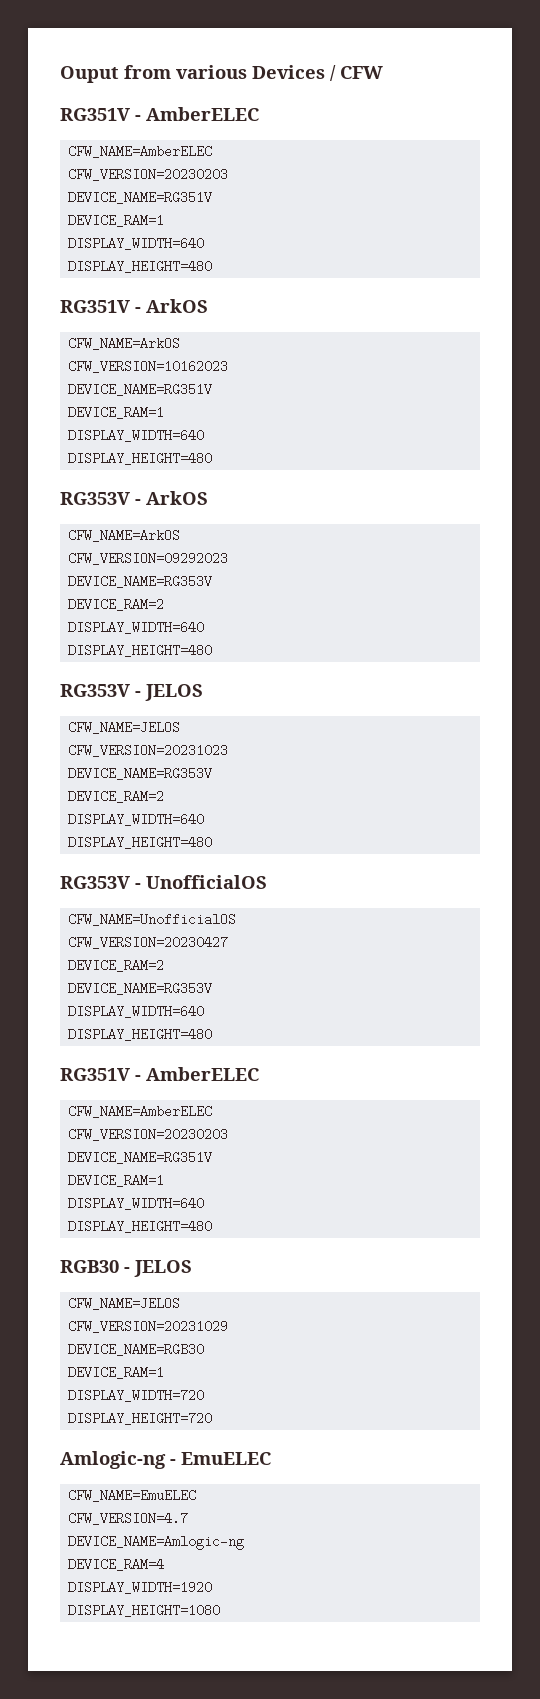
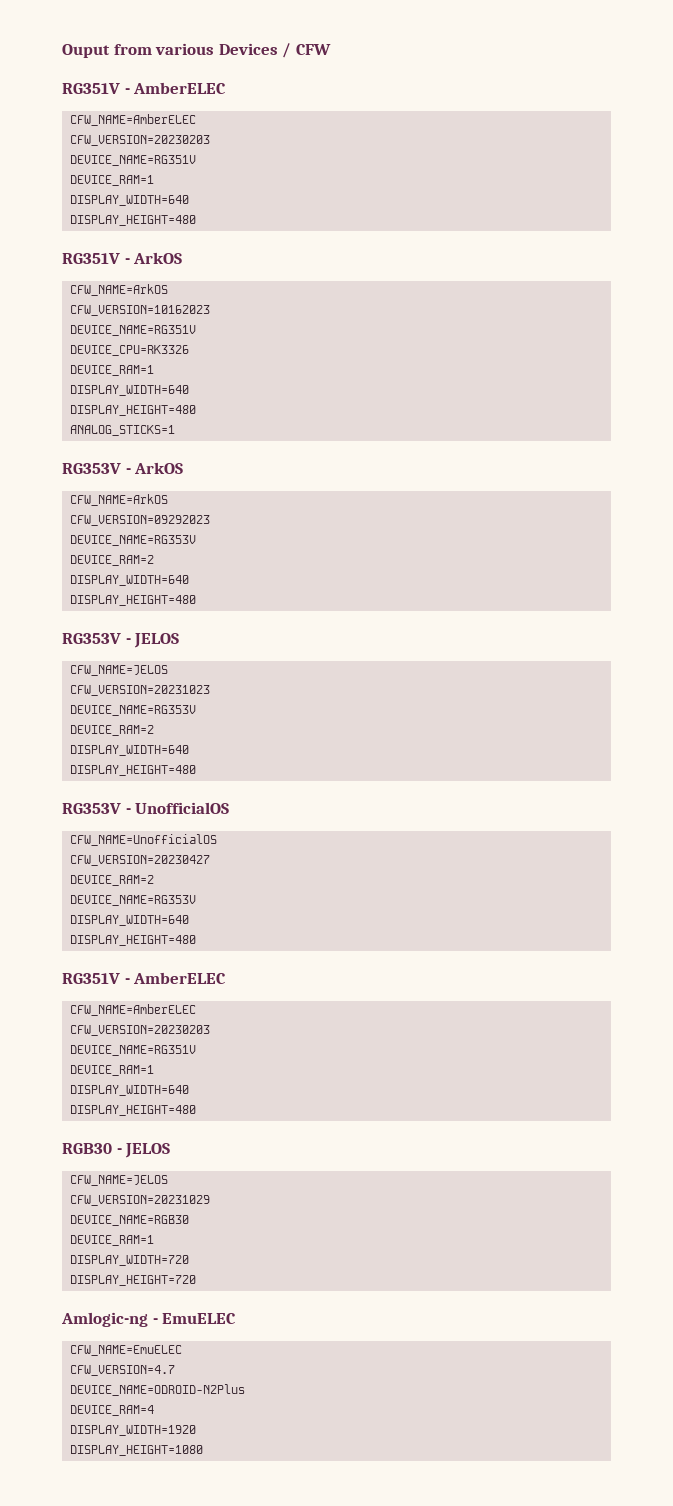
  CFW_VERSION=10162023
  DEVICE_NAME=RG351V
+ DEVICE_CPU=RK3326
  DEVICE_RAM=1
  DISPLAY_WIDTH=640
  DISPLAY_HEIGHT=480
+ ANALOG_STICKS=1
- DEVICE_NAME=Amlogic-ng
+ DEVICE_NAME=ODROID-N2Plus

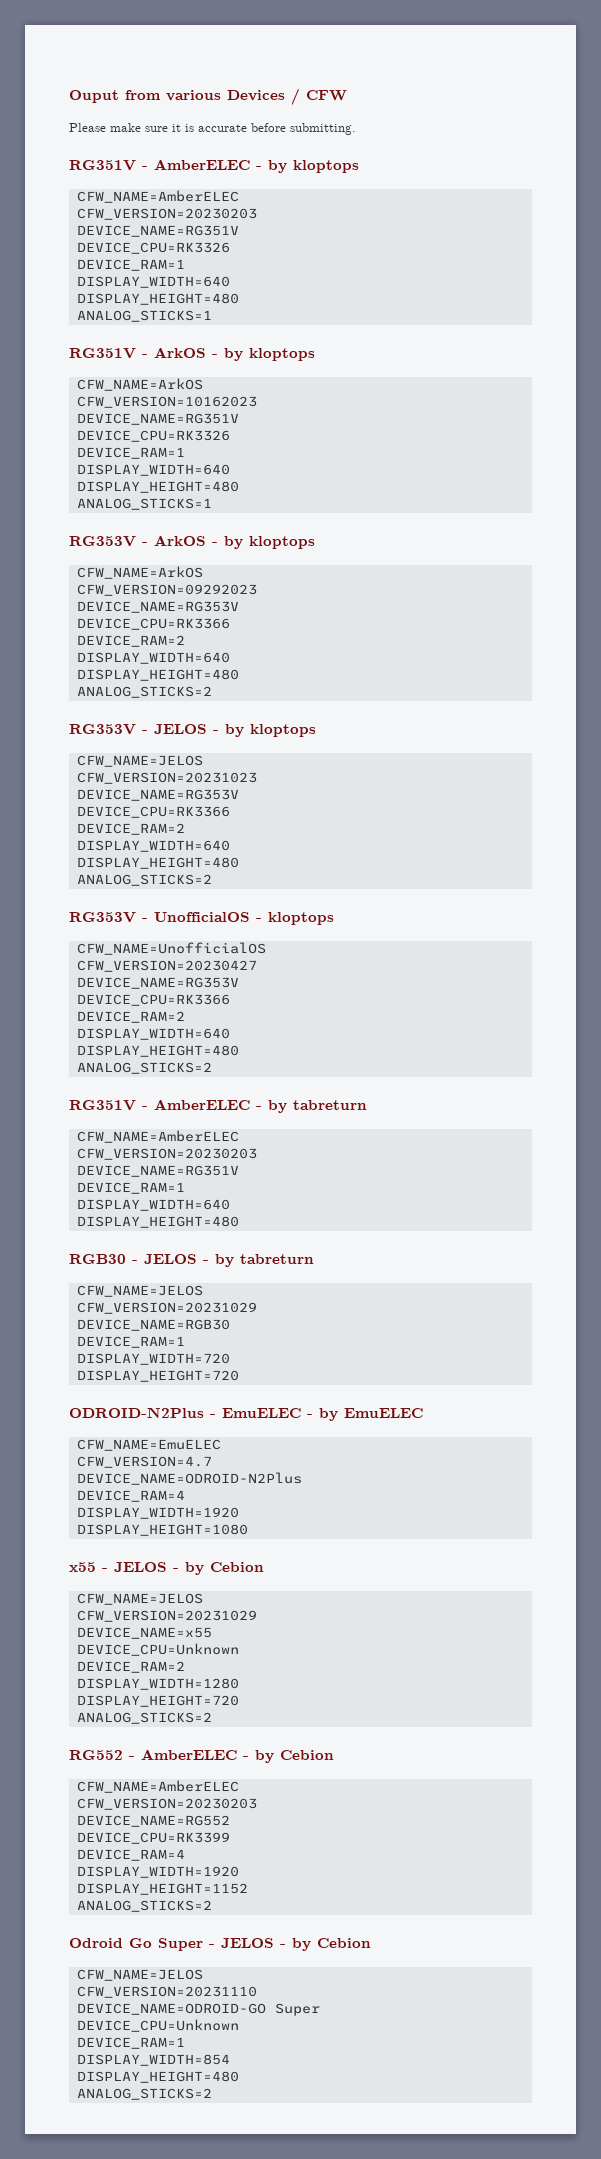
  Ouput from various Devices / CFW
- RG351V - AmberELEC
+ Please make sure it is accurate before submitting.
+ RG351V - AmberELEC - by kloptops
  CFW_NAME=AmberELEC
  CFW_VERSION=20230203
  DEVICE_NAME=RG351V
+ DEVICE_CPU=RK3326
  DEVICE_RAM=1
  DISPLAY_WIDTH=640
  DISPLAY_HEIGHT=480
+ ANALOG_STICKS=1
- RG351V - ArkOS
+ RG351V - ArkOS - by kloptops
- RG353V - ArkOS
+ RG353V - ArkOS - by kloptops
  CFW_VERSION=09292023
  DEVICE_NAME=RG353V
+ DEVICE_CPU=RK3366
  DEVICE_RAM=2
  DISPLAY_WIDTH=640
  DISPLAY_HEIGHT=480
+ ANALOG_STICKS=2
- RG353V - JELOS
+ RG353V - JELOS - by kloptops
  CFW_VERSION=20231023
  DEVICE_NAME=RG353V
+ DEVICE_CPU=RK3366
  DEVICE_RAM=2
  DISPLAY_WIDTH=640
  DISPLAY_HEIGHT=480
+ ANALOG_STICKS=2
- RG353V - UnofficialOS
+ RG353V - UnofficialOS - kloptops
  CFW_VERSION=20230427
+ DEVICE_NAME=RG353V
+ DEVICE_CPU=RK3366
  DEVICE_RAM=2
- DEVICE_NAME=RG353V
  DISPLAY_WIDTH=640
  DISPLAY_HEIGHT=480
- RG351V - AmberELEC
+ ANALOG_STICKS=2
+ RG351V - AmberELEC - by tabreturn
- RGB30 - JELOS
+ RGB30 - JELOS - by tabreturn
- Amlogic-ng - EmuELEC
+ ODROID-N2Plus - EmuELEC - by EmuELEC
+ x55 - JELOS - by Cebion
+ CFW_NAME=JELOS
+ CFW_VERSION=20231029
+ DEVICE_NAME=x55
+ DEVICE_CPU=Unknown
+ DEVICE_RAM=2
+ DISPLAY_WIDTH=1280
+ DISPLAY_HEIGHT=720
+ ANALOG_STICKS=2
+ RG552 - AmberELEC - by Cebion
+ CFW_NAME=AmberELEC
+ CFW_VERSION=20230203
+ DEVICE_NAME=RG552
+ DEVICE_CPU=RK3399
+ DEVICE_RAM=4
+ DISPLAY_WIDTH=1920
+ DISPLAY_HEIGHT=1152
+ ANALOG_STICKS=2
+ Odroid Go Super - JELOS - by Cebion
+ CFW_NAME=JELOS
+ CFW_VERSION=20231110
+ DEVICE_NAME=ODROID-GO Super
+ DEVICE_CPU=Unknown
+ DEVICE_RAM=1
+ DISPLAY_WIDTH=854
+ DISPLAY_HEIGHT=480
+ ANALOG_STICKS=2

